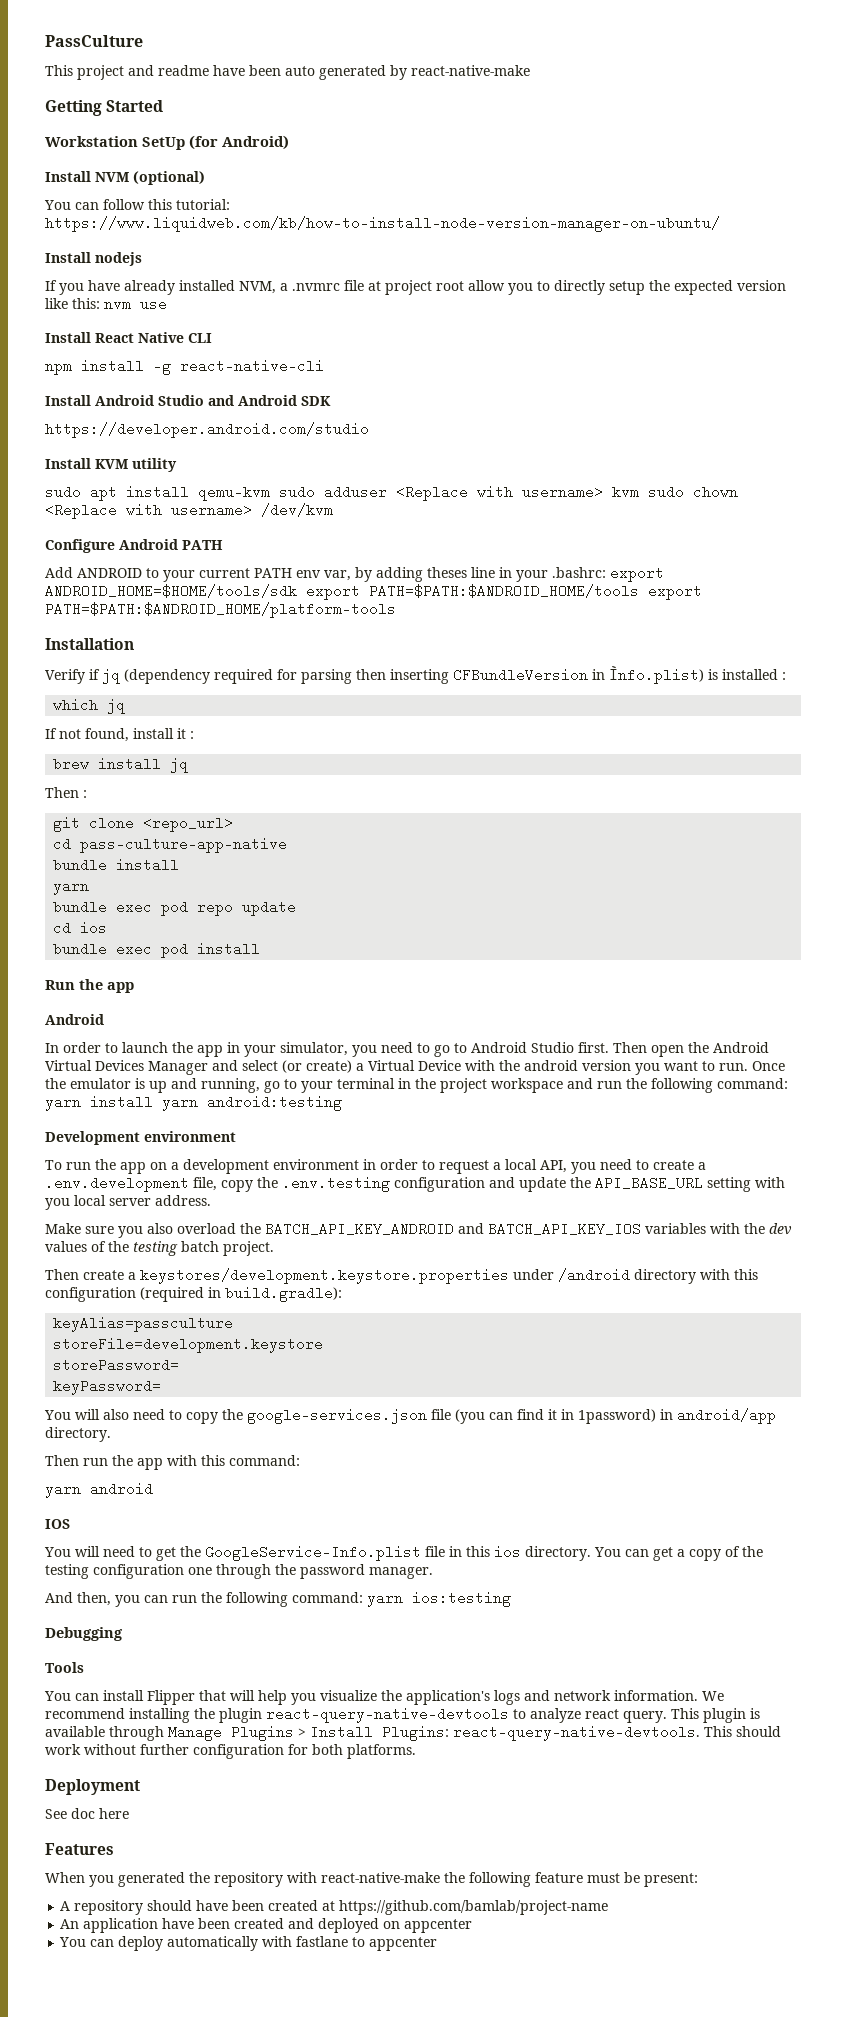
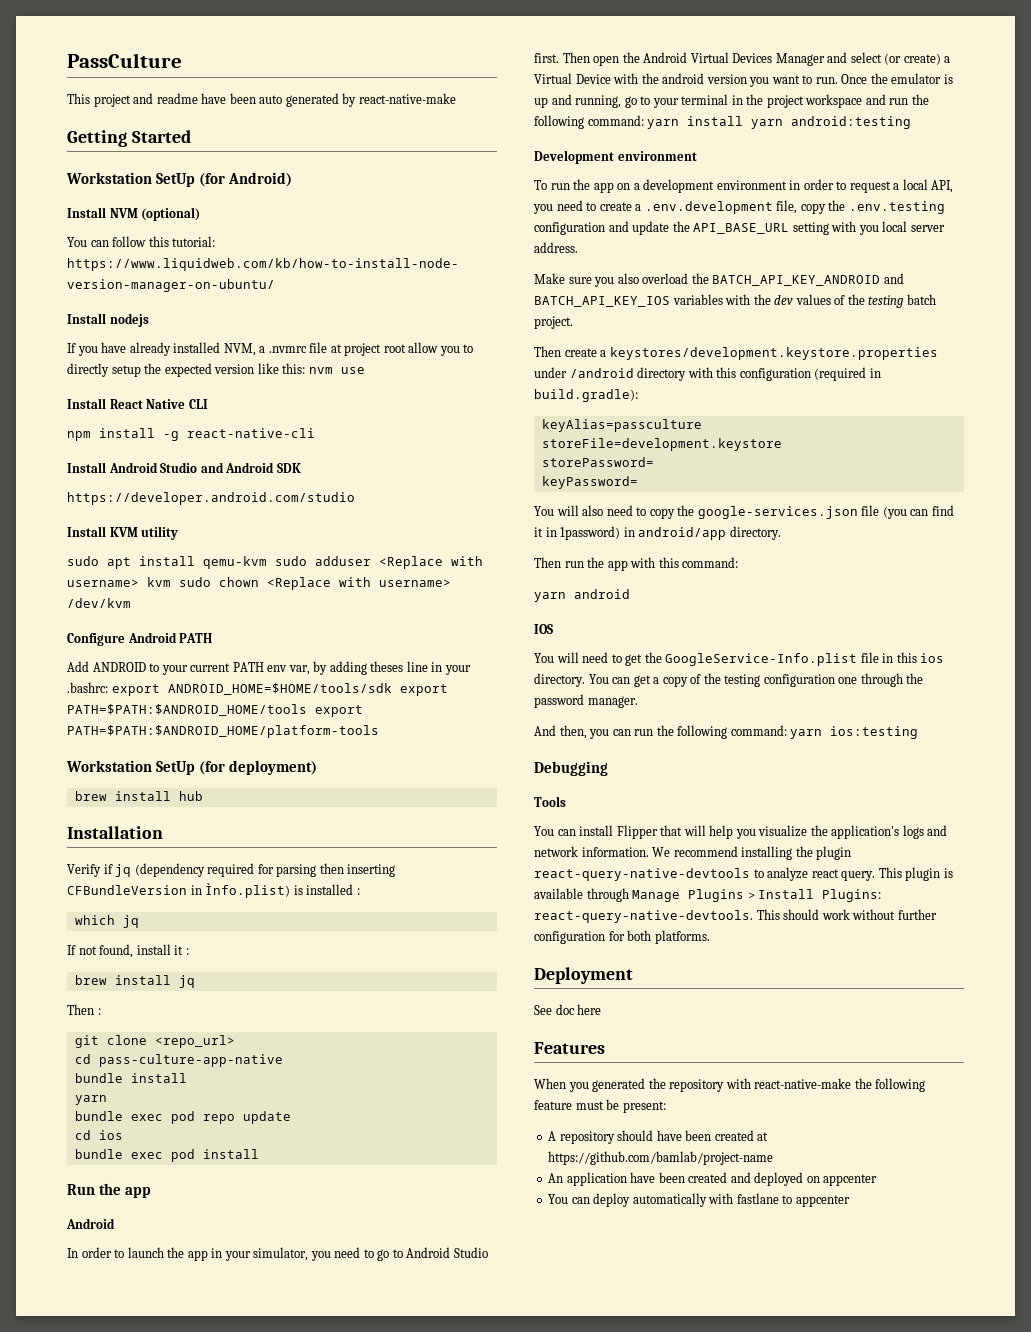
+ Workstation SetUp (for deployment)
+ brew install hub

